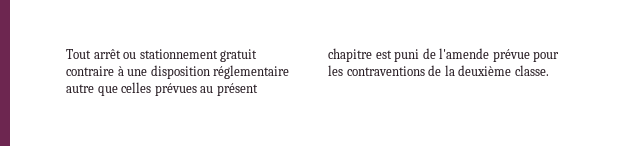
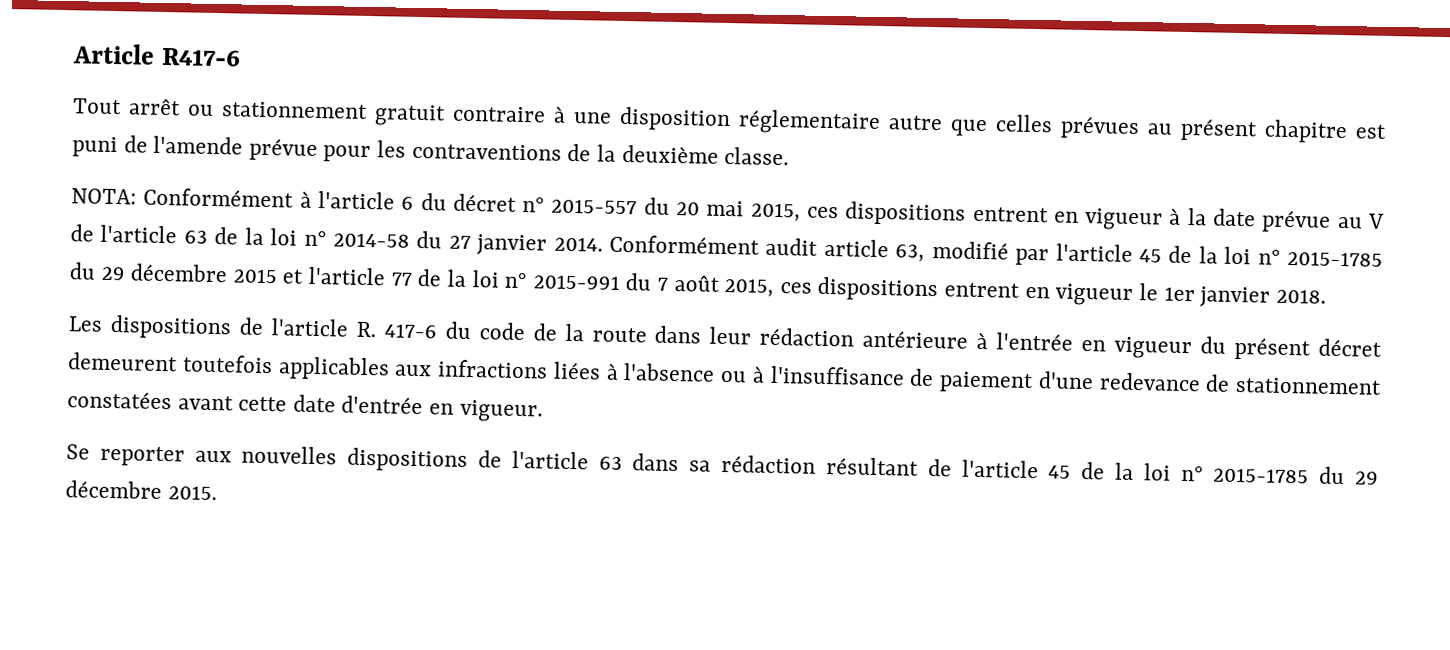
+ Article R417-6
+ NOTA: Conformément à l'article 6 du décret n° 2015-557 du 20 mai 2015, ces dispositions entrent en vigueur à la date prévue au V de l'article 63 de la loi n° 2014-58 du 27 janvier 2014. Conformément audit article 63, modifié par l'article 45 de la loi n° 2015-1785 du 29 décembre 2015 et l'article 77 de la loi n° 2015-991 du 7 août 2015, ces dispositions entrent en vigueur le 1er janvier 2018.
+ Les dispositions de l'article R. 417-6 du code de la route dans leur rédaction antérieure à l'entrée en vigueur du présent décret demeurent toutefois applicables aux infractions liées à l'absence ou à l'insuffisance de paiement d'une redevance de stationnement constatées avant cette date d'entrée en vigueur.
+ Se reporter aux nouvelles dispositions de l'article 63 dans sa rédaction résultant de l'article 45 de la loi n° 2015-1785 du 29 décembre 2015.

